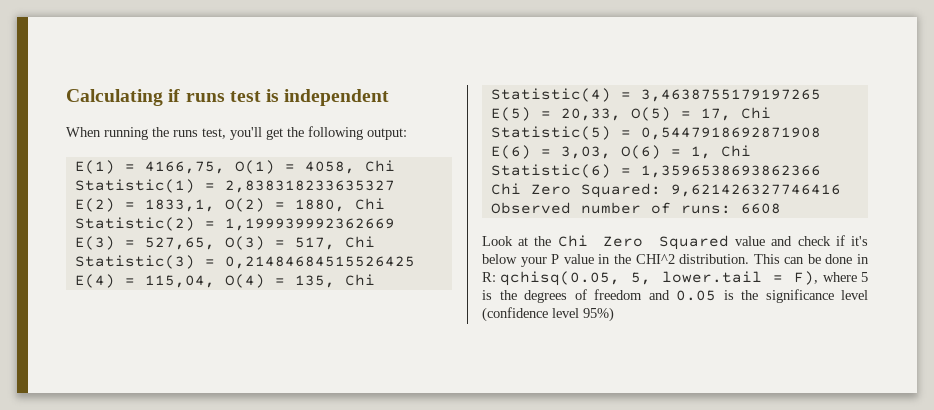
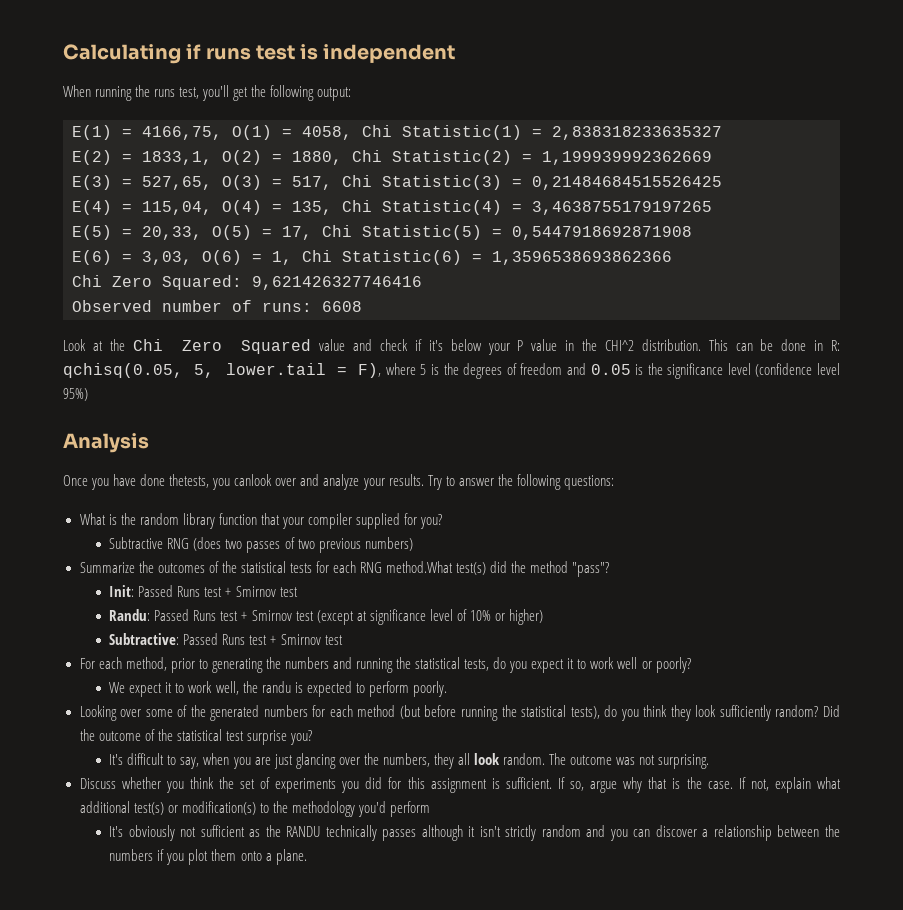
+ Analysis
+ Once you have done thetests, you canlook over and analyze your results. Try to answer the following questions:
+ What is the random library function that your compiler supplied for you?
+ Subtractive RNG (does two passes of two previous numbers)
+ Summarize the outcomes of the statistical tests for each RNG method.What test(s) did the method "pass"?
+ Init: Passed Runs test + Smirnov test
+ Randu: Passed Runs test + Smirnov test (except at significance level of 10% or higher)
+ Subtractive: Passed Runs test + Smirnov test
+ For each method, prior to generating the numbers and running the statistical tests, do you expect it to work well or poorly?
+ We expect it to work well, the randu is expected to perform poorly.
+ Looking over some of the generated numbers for each method (but before running the statistical tests), do you think they look sufficiently random? Did the outcome of the statistical test surprise you?
+ It's difficult to say, when you are just glancing over the numbers, they all look random. The outcome was not surprising.
+ Discuss whether you think the set of experiments you did for this assignment is sufficient. If so, argue why that is the case. If not, explain what additional test(s) or modification(s) to the methodology you'd perform
+ It's obviously not sufficient as the RANDU technically passes although it isn't strictly random and you can discover a relationship between the numbers if you plot them onto a plane.

